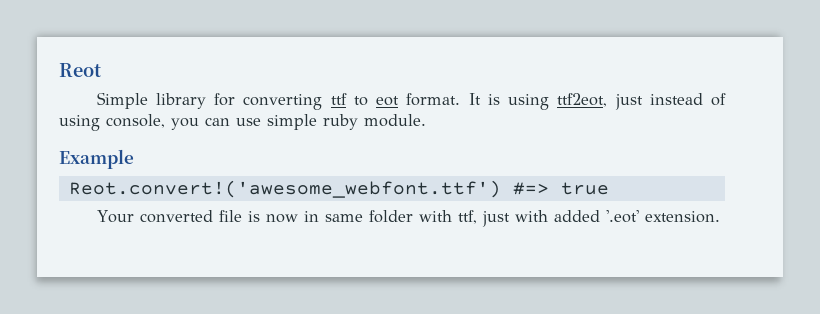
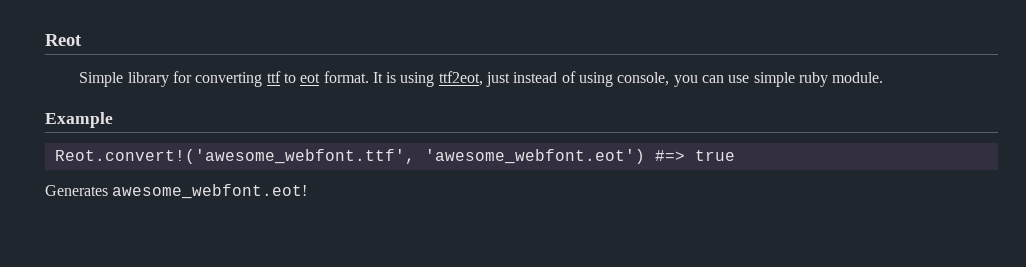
- Reot.convert!('awesome_webfont.ttf') #=> true
+ Reot.convert!('awesome_webfont.ttf', 'awesome_webfont.eot') #=> true
- Your converted file is now in same folder with ttf, just with added '.eot' extension.
+ Generates awesome_webfont.eot!

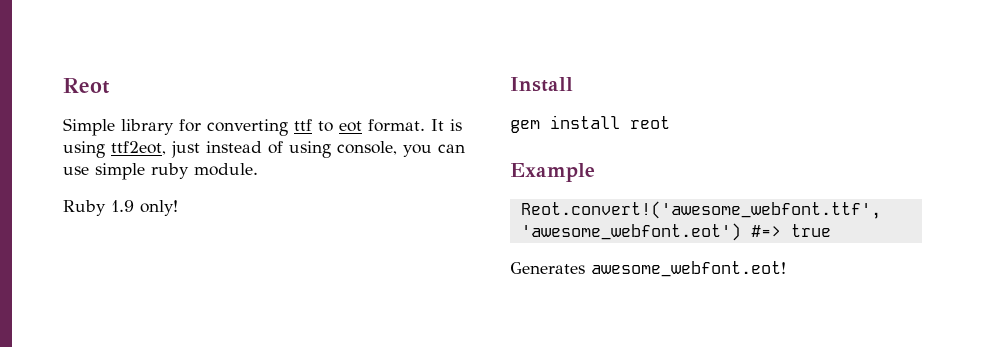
+ Ruby 1.9 only!
+ Install
+ gem install reot

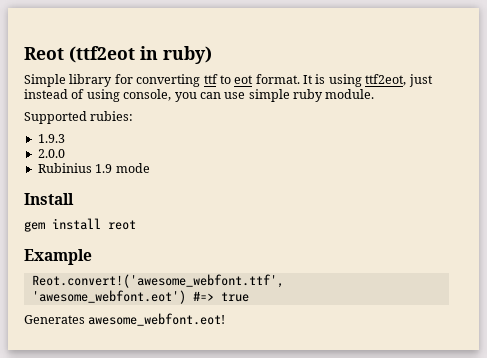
- Reot
+ Reot (ttf2eot in ruby)
- Ruby 1.9 only!
+ Supported rubies:
+ 1.9.3
+ 2.0.0
+ Rubinius 1.9 mode

